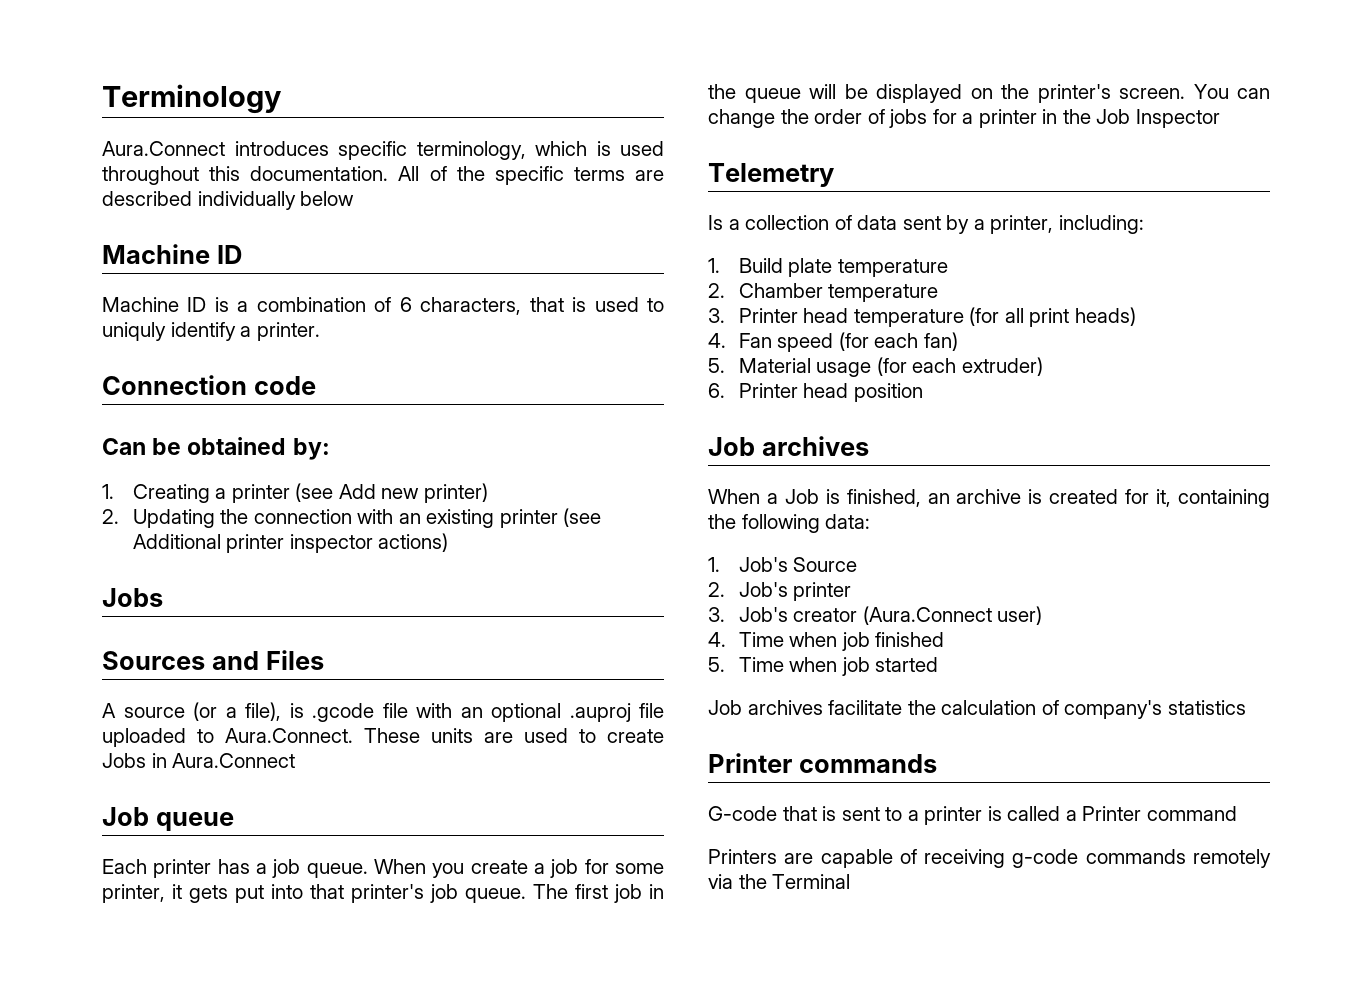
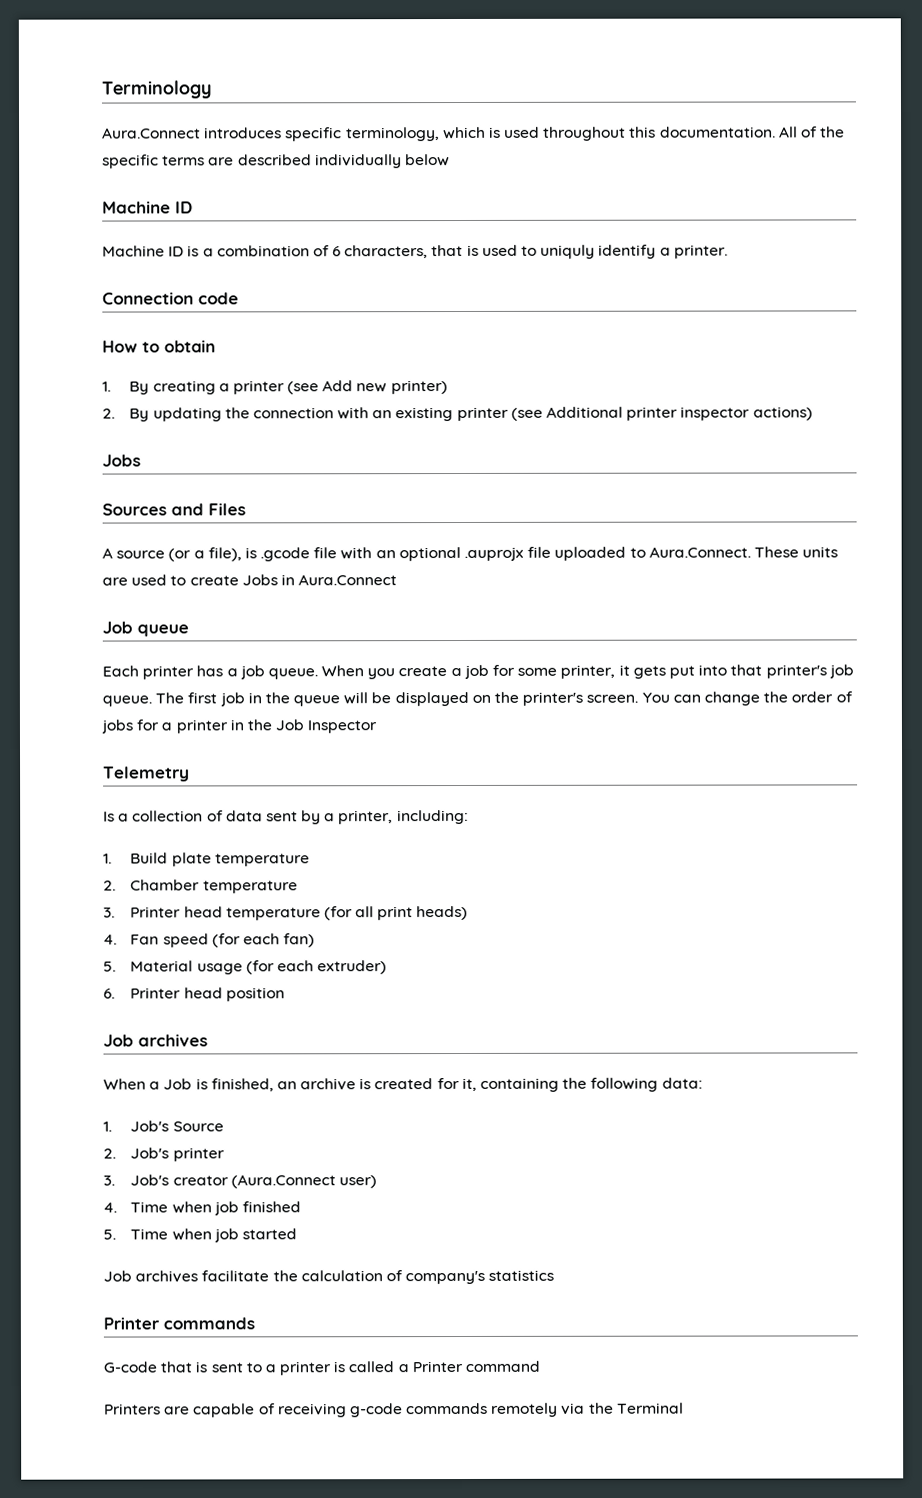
- Can be obtained by:
- 1. Creating a printer (see Add new printer)
+ How to obtain
+ 1. By creating a printer (see Add new printer)
- 2. Updating the connection with an existing printer (see Additional printer inspector actions)
+ 2. By updating the connection with an existing printer (see Additional printer inspector actions)
- A source (or a file), is .gcode file with an optional .auproj file uploaded to Aura.Connect. These units are used to create Jobs in Aura.Connect
+ A source (or a file), is .gcode file with an optional .auprojx file uploaded to Aura.Connect. These units are used to create Jobs in Aura.Connect

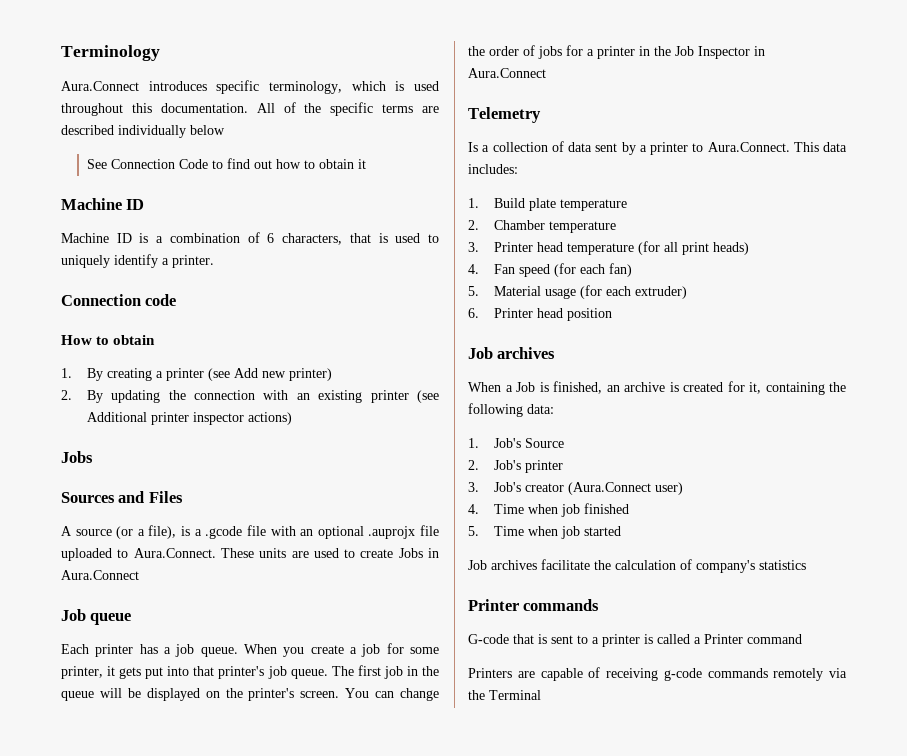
+ See Connection Code to find out how to obtain it
- Machine ID is a combination of 6 characters, that is used to uniquly identify a printer.
+ Machine ID is a combination of 6 characters, that is used to uniquely identify a printer.
- A source (or a file), is .gcode file with an optional .auprojx file uploaded to Aura.Connect. These units are used to create Jobs in Aura.Connect
+ A source (or a file), is a .gcode file with an optional .auprojx file uploaded to Aura.Connect. These units are used to create Jobs in Aura.Connect
- You can change the order of jobs for a printer in the Job Inspector
+ You can change the order of jobs for a printer in the Job Inspector in Aura.Connect
- Is a collection of data sent by a printer, including:
+ Is a collection of data sent by a printer to Aura.Connect. This data includes:

